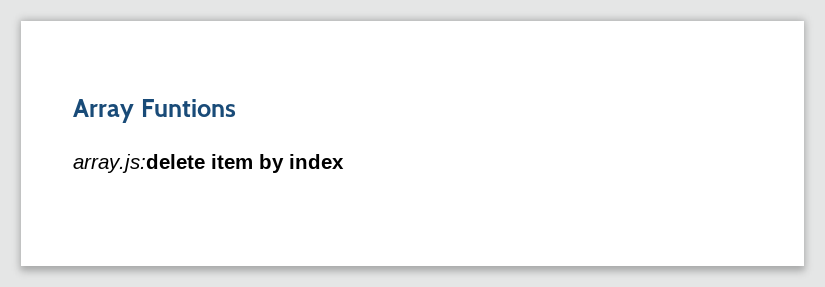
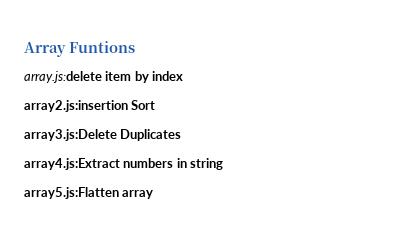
+ array2.js:insertion Sort
+ array3.js:Delete Duplicates
+ array4.js:Extract numbers in string
+ array5.js:Flatten array

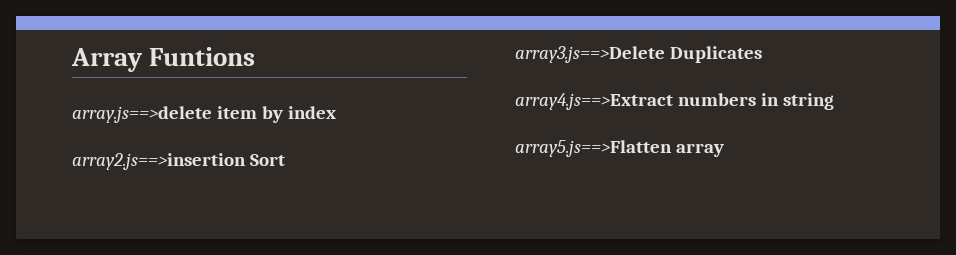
- array.js:delete item by index
+ array.js==>delete item by index
- array2.js:insertion Sort
+ array2.js==>insertion Sort
- array3.js:Delete Duplicates
+ array3.js==>Delete Duplicates
- array4.js:Extract numbers in string
+ array4.js==>Extract numbers in string
- array5.js:Flatten array
+ array5.js==>Flatten array

